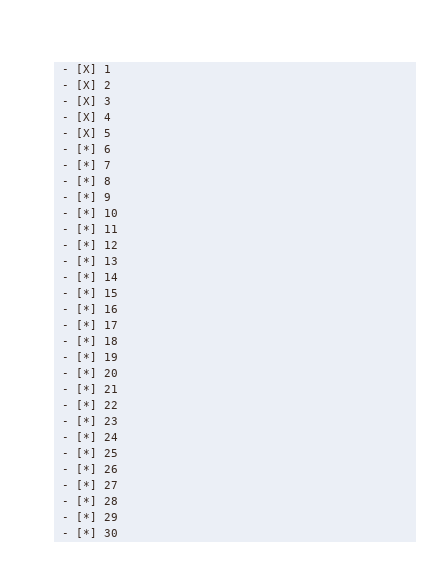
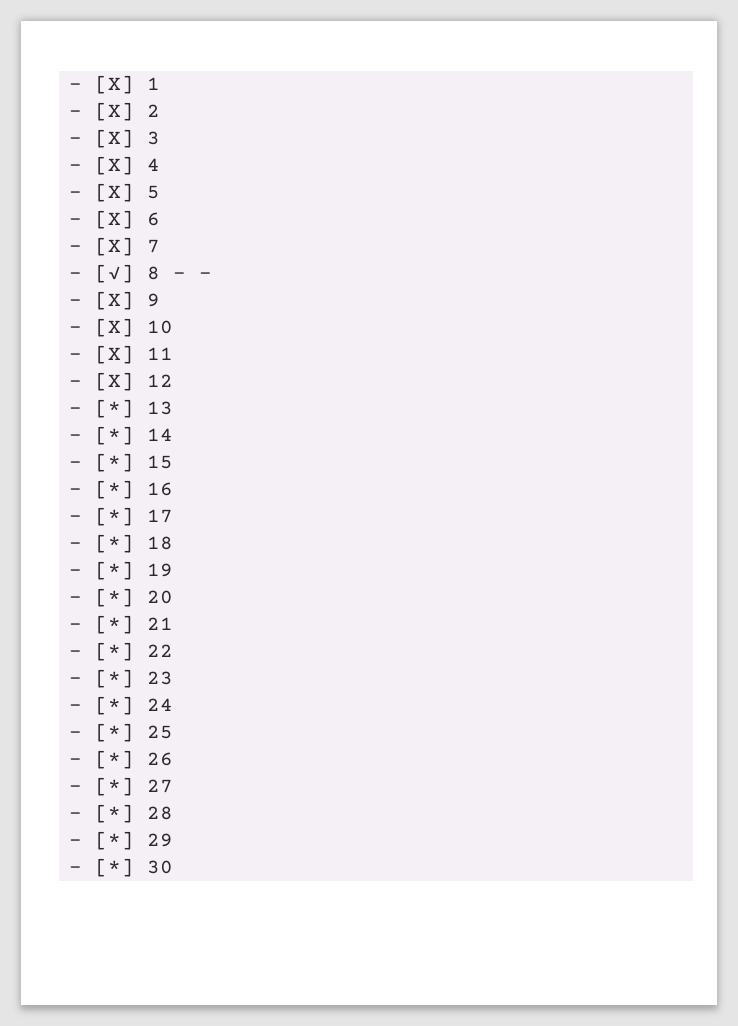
- - [*] 6
+ - [X] 6
- - [*] 7
+ - [X] 7
- - [*] 8
- - [*] 9
+ - [√] 8 - -
+ - [X] 9
- - [*] 10
+ - [X] 10
- - [*] 11
+ - [X] 11
- - [*] 12
+ - [X] 12

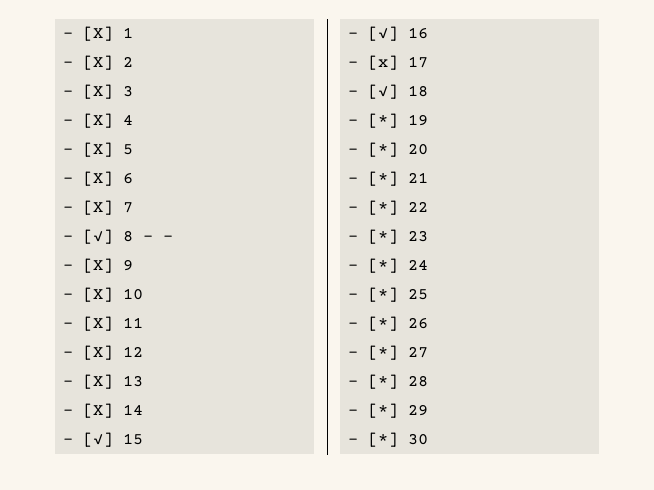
- - [*] 13
+ - [X] 13
- - [*] 14
+ - [X] 14
- - [*] 15
+ - [√] 15
- - [*] 16
+ - [√] 16
- - [*] 17
+ - [x] 17
- - [*] 18
+ - [√] 18

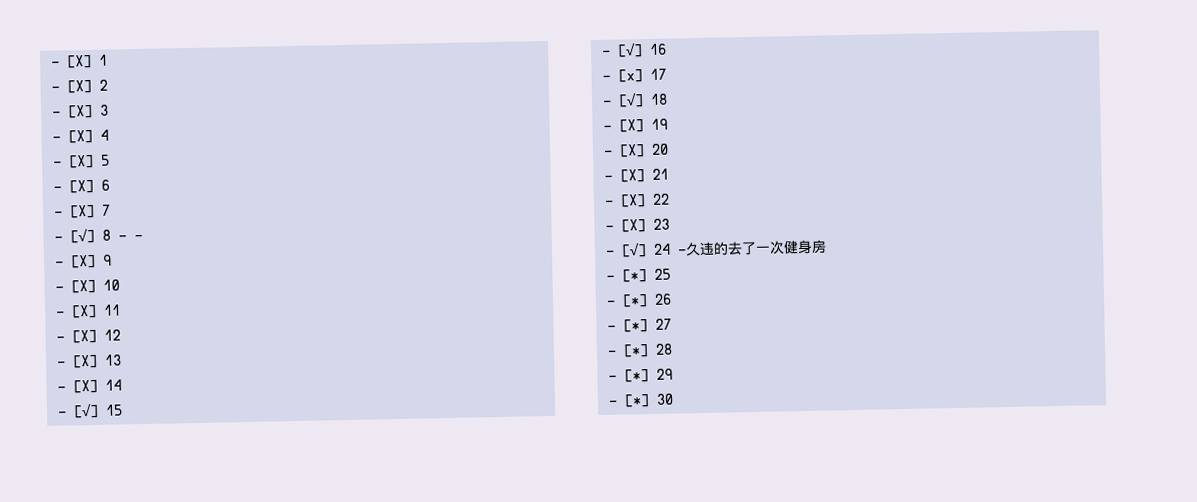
- - [*] 19
+ - [X] 19
- - [*] 20
+ - [X] 20
- - [*] 21
+ - [X] 21
- - [*] 22
+ - [X] 22
- - [*] 23
+ - [X] 23
- - [*] 24
+ - [√] 24 -久违的去了一次健身房

